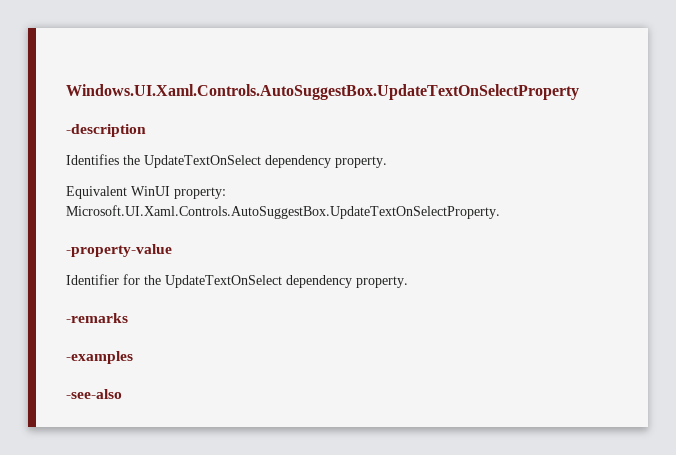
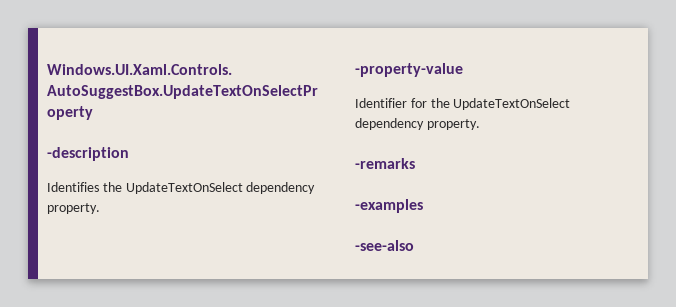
- Equivalent WinUI property: Microsoft.UI.Xaml.Controls.AutoSuggestBox.UpdateTextOnSelectProperty.

